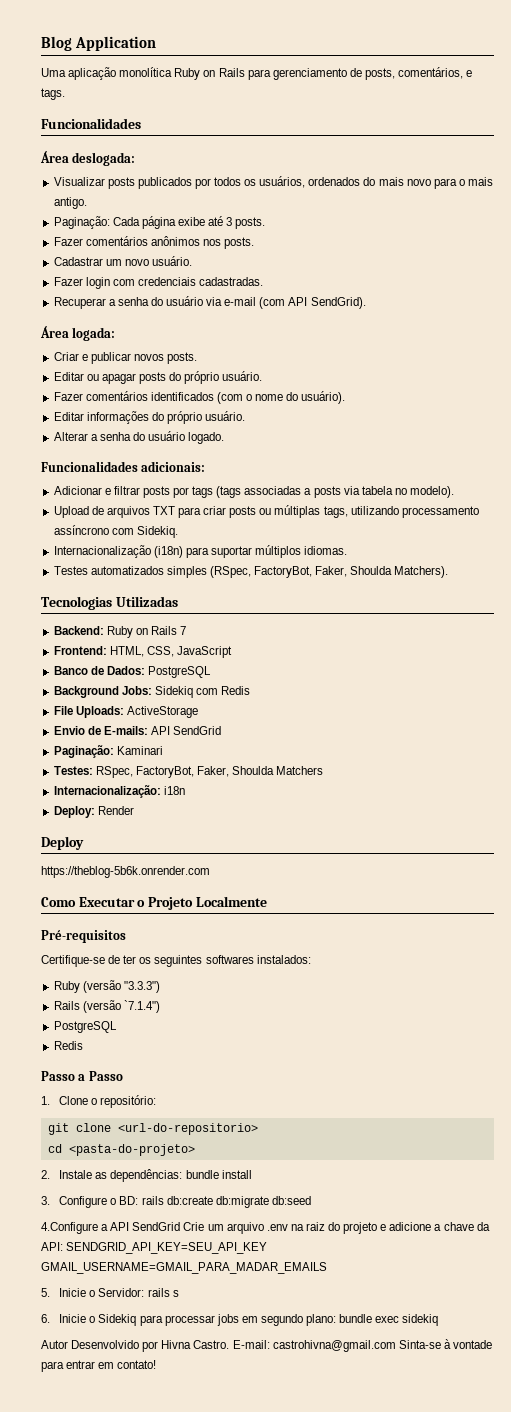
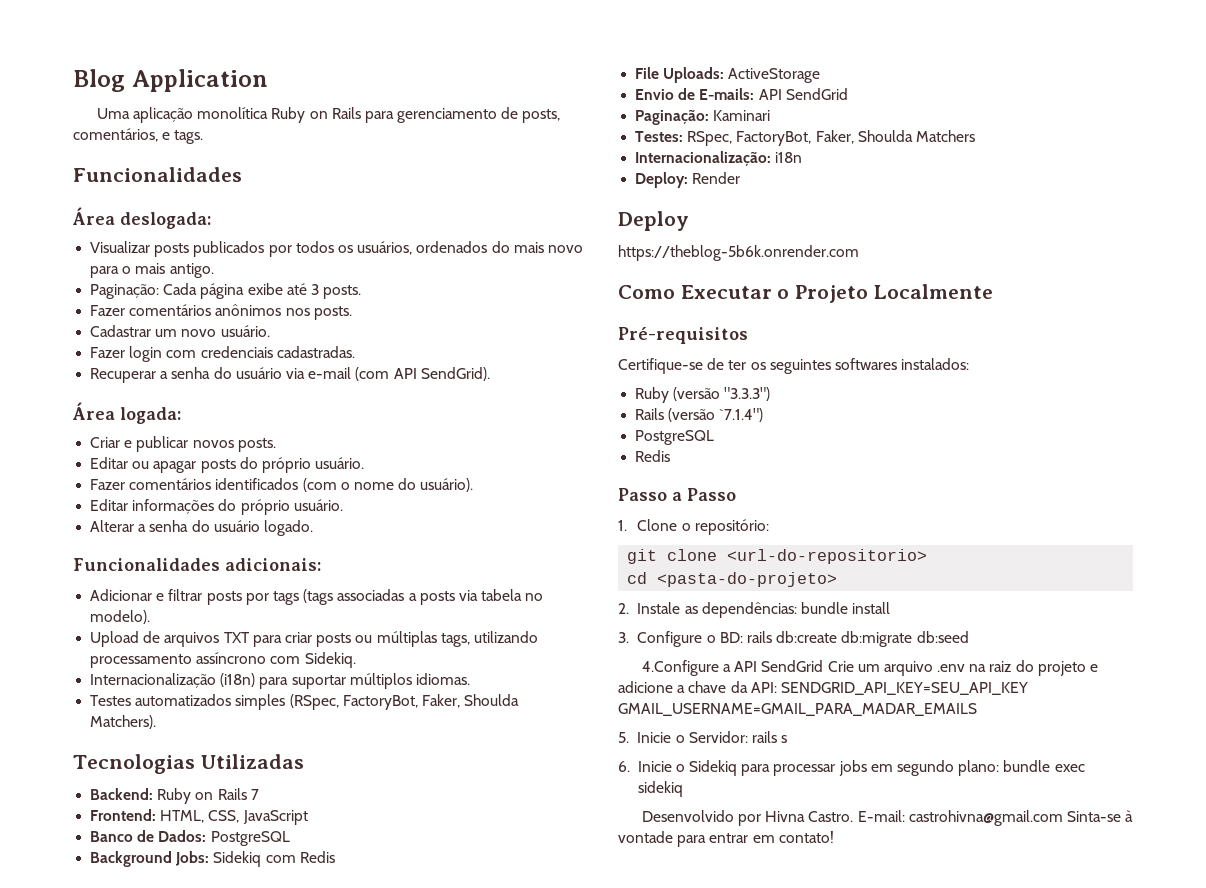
- Autor Desenvolvido por Hivna Castro.
+ Desenvolvido por Hivna Castro.

